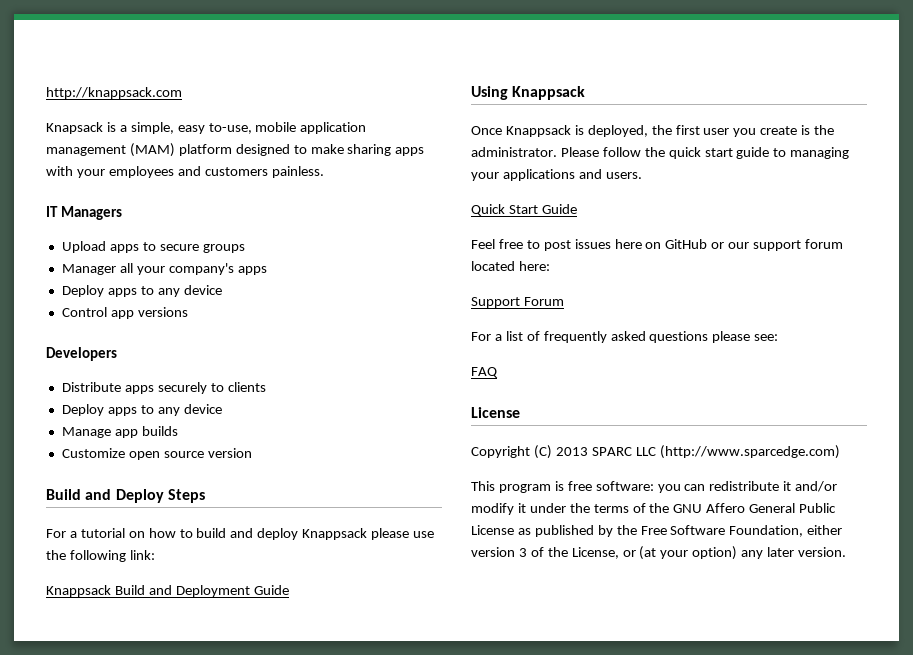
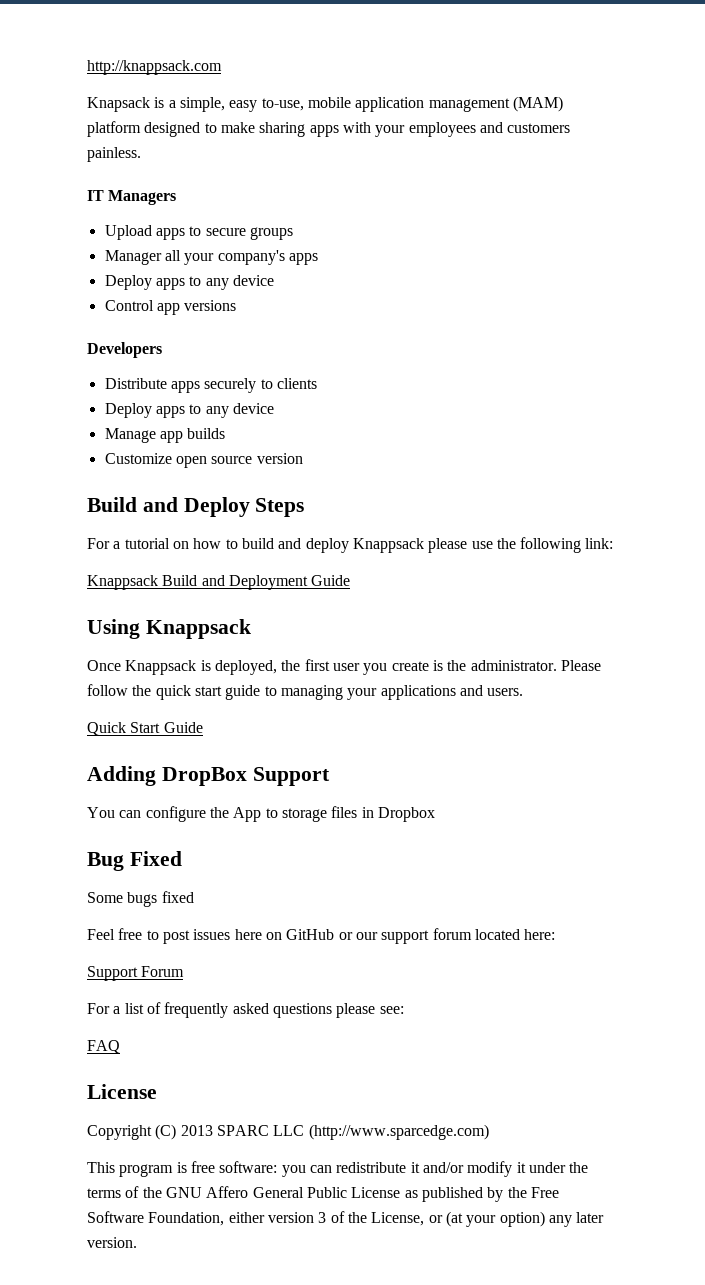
+ Adding DropBox Support
+ You can configure the App to storage files in Dropbox
+ Bug Fixed
+ Some bugs fixed

